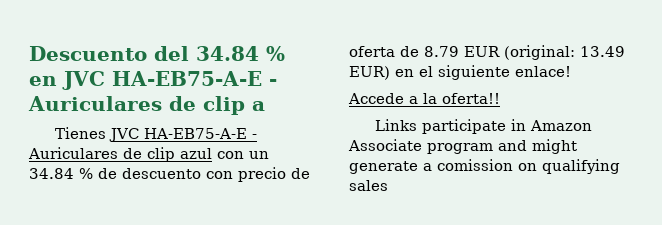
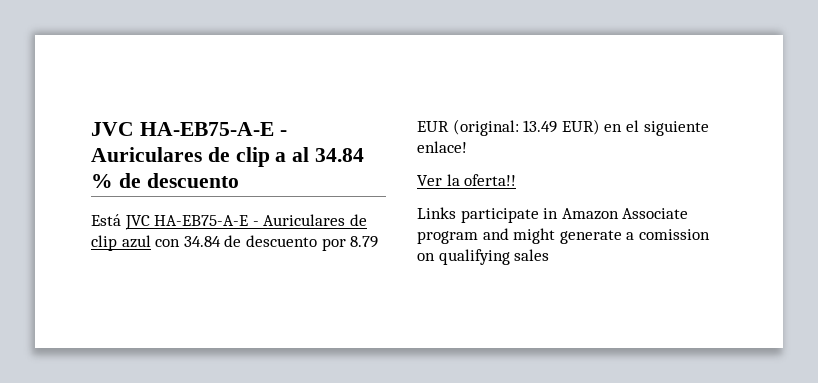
- Descuento del 34.84 % en JVC HA-EB75-A-E - Auriculares de clip a
- Tienes JVC HA-EB75-A-E - Auriculares de clip azul con un 34.84 % de descuento con precio de oferta de 8.79 EUR (original: 13.49 EUR) en el siguiente enlace!
+ JVC HA-EB75-A-E - Auriculares de clip a al 34.84 % de descuento
+ Está JVC HA-EB75-A-E - Auriculares de clip azul con 34.84 de descuento por 8.79 EUR (original: 13.49 EUR) en el siguiente enlace!
- Accede a la oferta!!
+ Ver la oferta!!

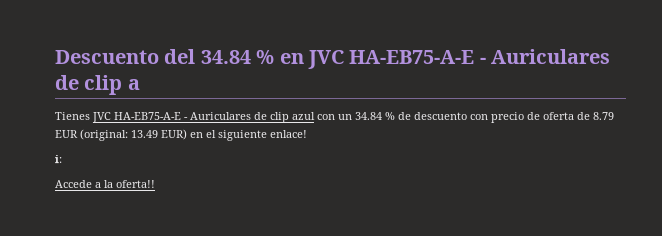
- JVC HA-EB75-A-E - Auriculares de clip a al 34.84 % de descuento
- Está JVC HA-EB75-A-E - Auriculares de clip azul con 34.84 de descuento por 8.79 EUR (original: 13.49 EUR) en el siguiente enlace!
+ Descuento del 34.84 % en JVC HA-EB75-A-E - Auriculares de clip a
+ Tienes JVC HA-EB75-A-E - Auriculares de clip azul con un 34.84 % de descuento con precio de oferta de 8.79 EUR (original: 13.49 EUR) en el siguiente enlace!
- Ver la oferta!!
+ ℹ:
+ Accede a la oferta!!
- Links participate in Amazon Associate program and might generate a comission on qualifying sales

